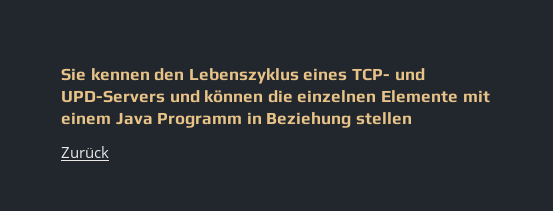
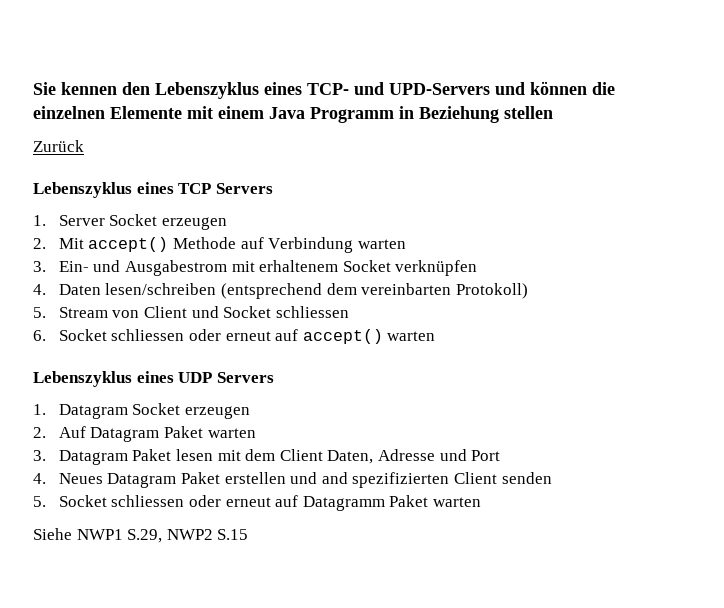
+ Lebenszyklus eines TCP Servers
+ 1. Server Socket erzeugen
+ 2. Mit accept() Methode auf Verbindung warten
+ 3. Ein- und Ausgabestrom mit erhaltenem Socket verknüpfen
+ 4. Daten lesen/schreiben (entsprechend dem vereinbarten Protokoll)
+ 5. Stream von Client und Socket schliessen
+ 6. Socket schliessen oder erneut auf accept() warten
+ Lebenszyklus eines UDP Servers
+ 1. Datagram Socket erzeugen
+ 2. Auf Datagram Paket warten
+ 3. Datagram Paket lesen mit dem Client Daten, Adresse und Port
+ 4. Neues Datagram Paket erstellen und and spezifizierten Client senden
+ 5. Socket schliessen oder erneut auf Datagramm Paket warten
+ Siehe NWP1 S.29, NWP2 S.15

